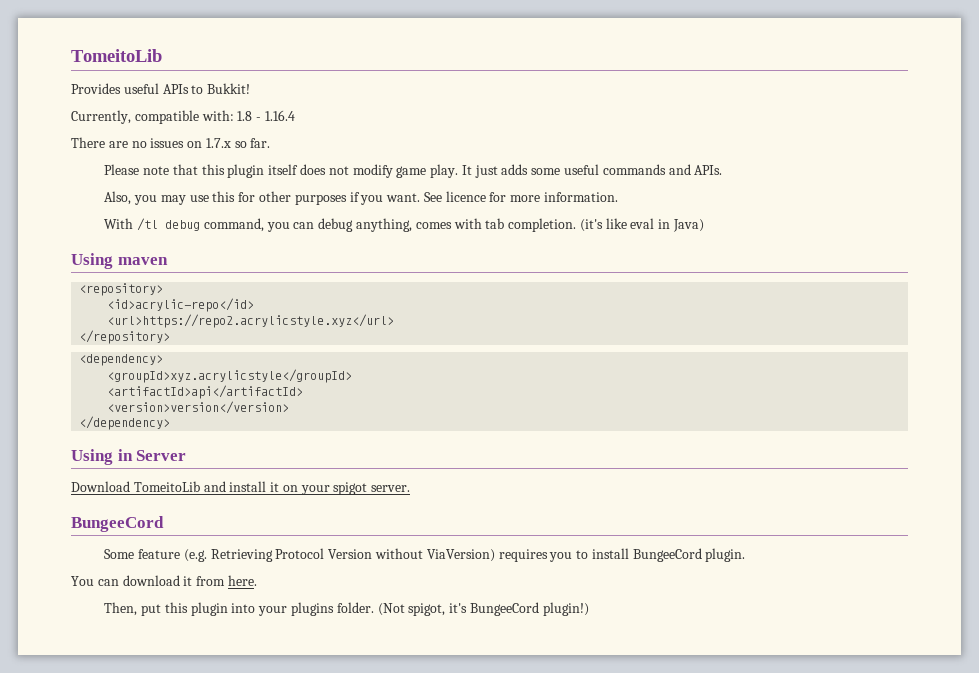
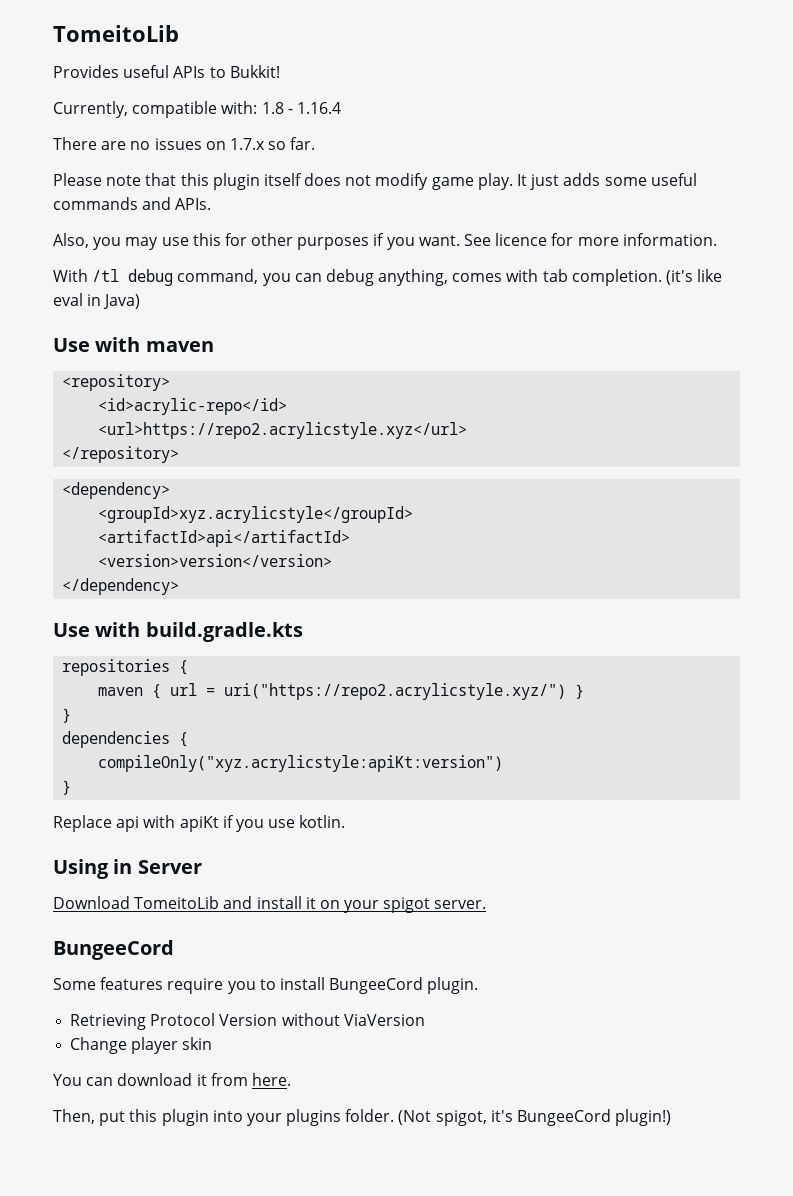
- Using maven
+ Use with maven
+ Use with build.gradle.kts
+ repositories {
+ maven { url = uri("https://repo2.acrylicstyle.xyz/") }
+ }
+ dependencies {
+ compileOnly("xyz.acrylicstyle:apiKt:version")
+ }
+ Replace api with apiKt if you use kotlin.
- Some feature (e.g. Retrieving Protocol Version without ViaVersion) requires you to install BungeeCord plugin.
+ Some features require you to install BungeeCord plugin.
+ Retrieving Protocol Version without ViaVersion
+ Change player skin

